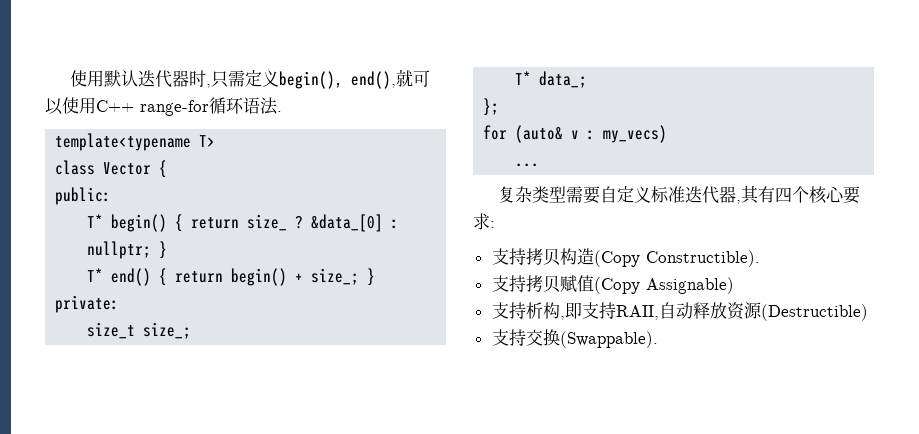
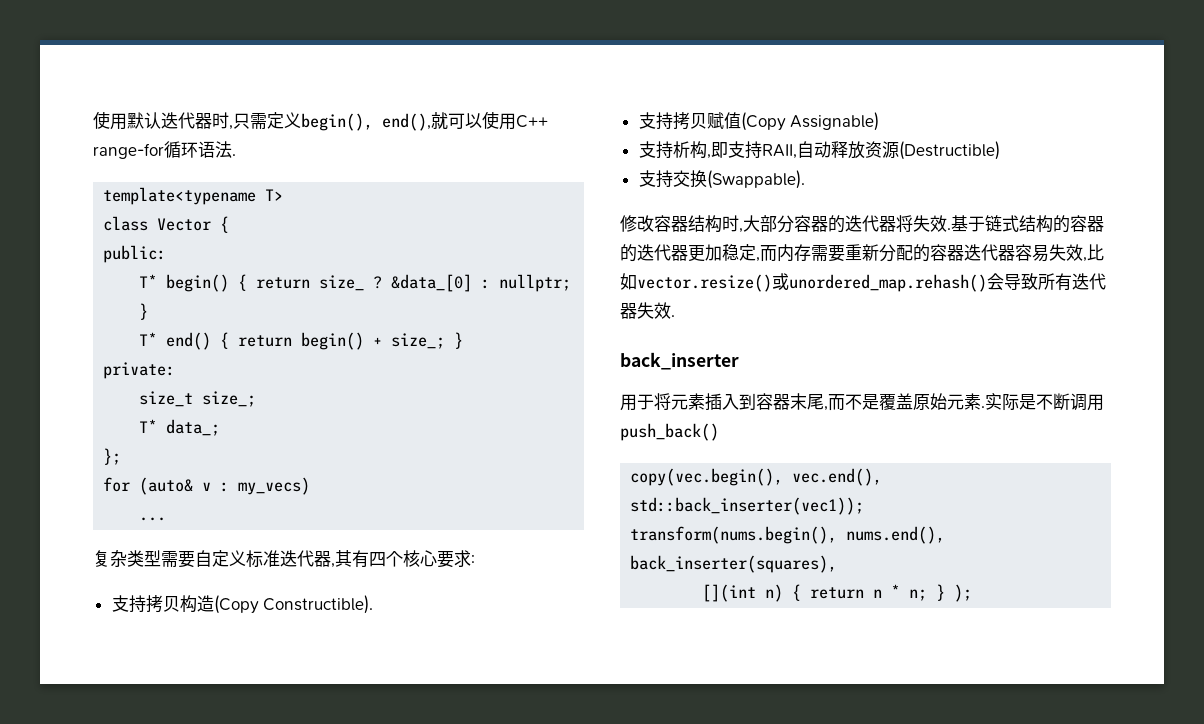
+ 修改容器结构时,大部分容器的迭代器将失效.基于链式结构的容器的迭代器更加稳定,而内存需要重新分配的容器迭代器容易失效,比如vector.resize()或unordered_map.rehash()会导致所有迭代器失效.
+ back_inserter
+ 用于将元素插入到容器末尾,而不是覆盖原始元素.实际是不断调用push_back()
+ copy(vec.begin(), vec.end(), std::back_inserter(vec1));
+ transform(nums.begin(), nums.end(), back_inserter(squares),
+ [](int n) { return n * n; } );

